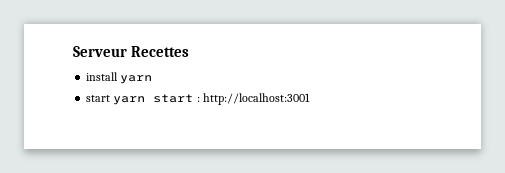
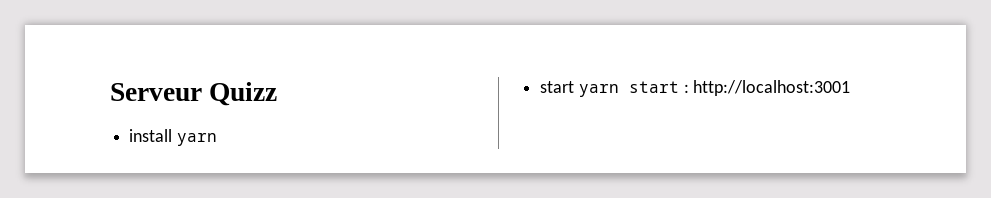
- Serveur Recettes
+ Serveur Quizz

